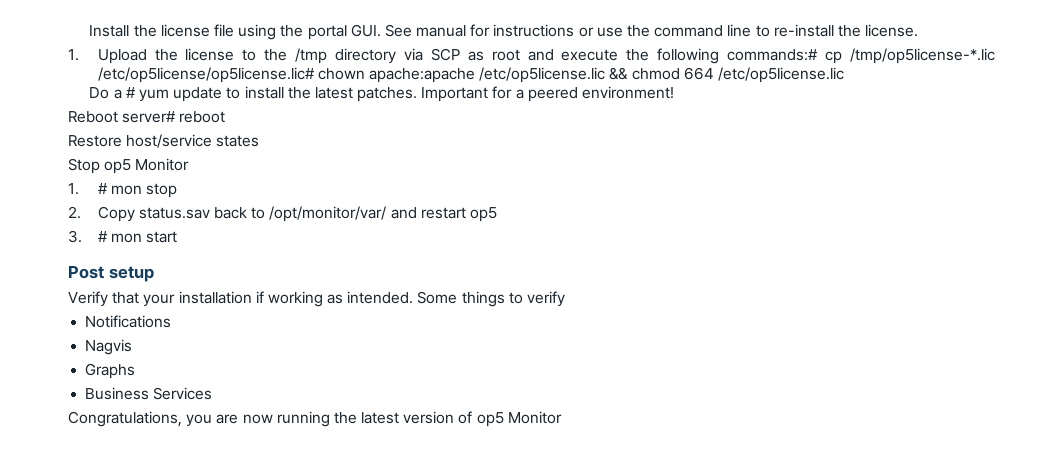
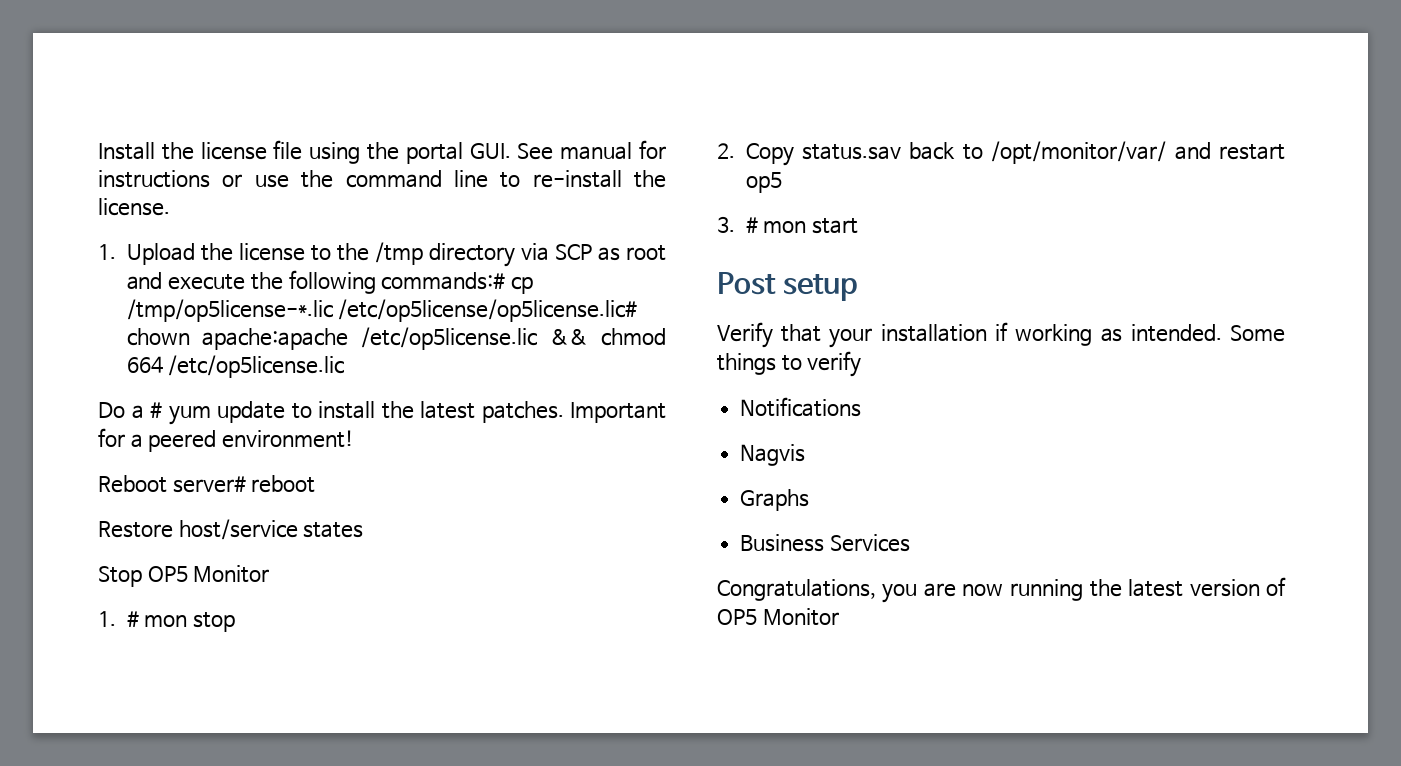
- Stop op5 Monitor
+ Stop OP5 Monitor
- Congratulations, you are now running the latest version of op5 Monitor
+ Congratulations, you are now running the latest version of OP5 Monitor

